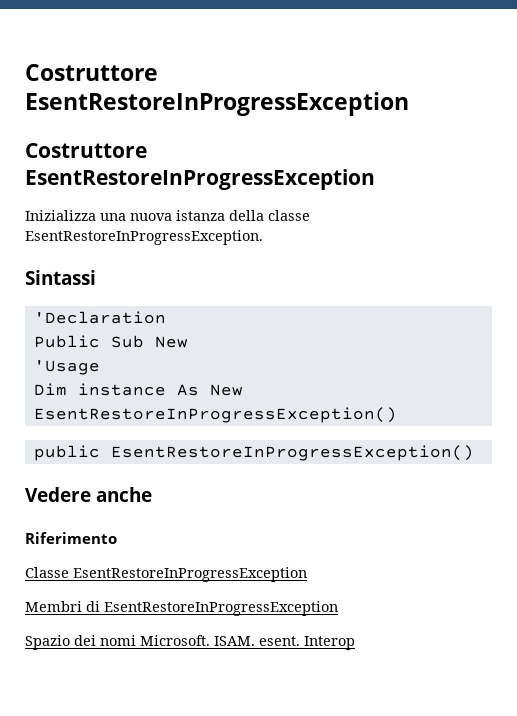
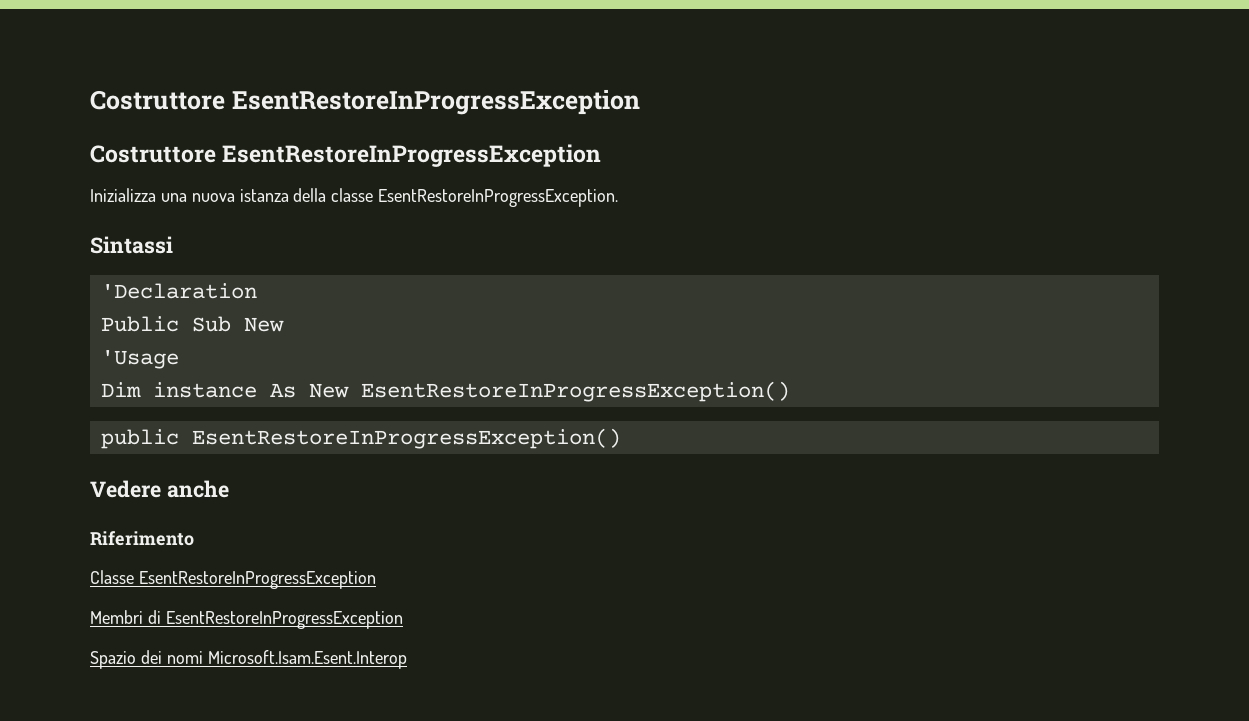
- Spazio dei nomi Microsoft. ISAM. esent. Interop
+ Spazio dei nomi Microsoft.Isam.Esent.Interop

